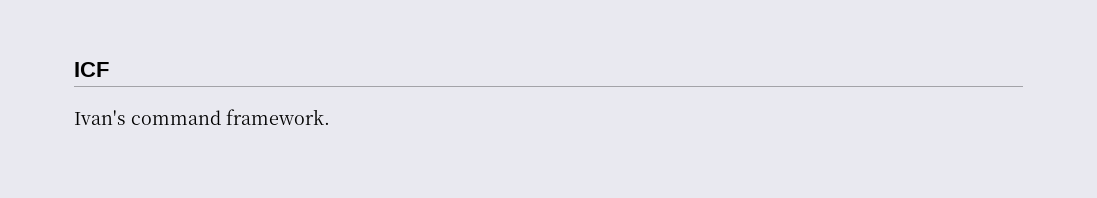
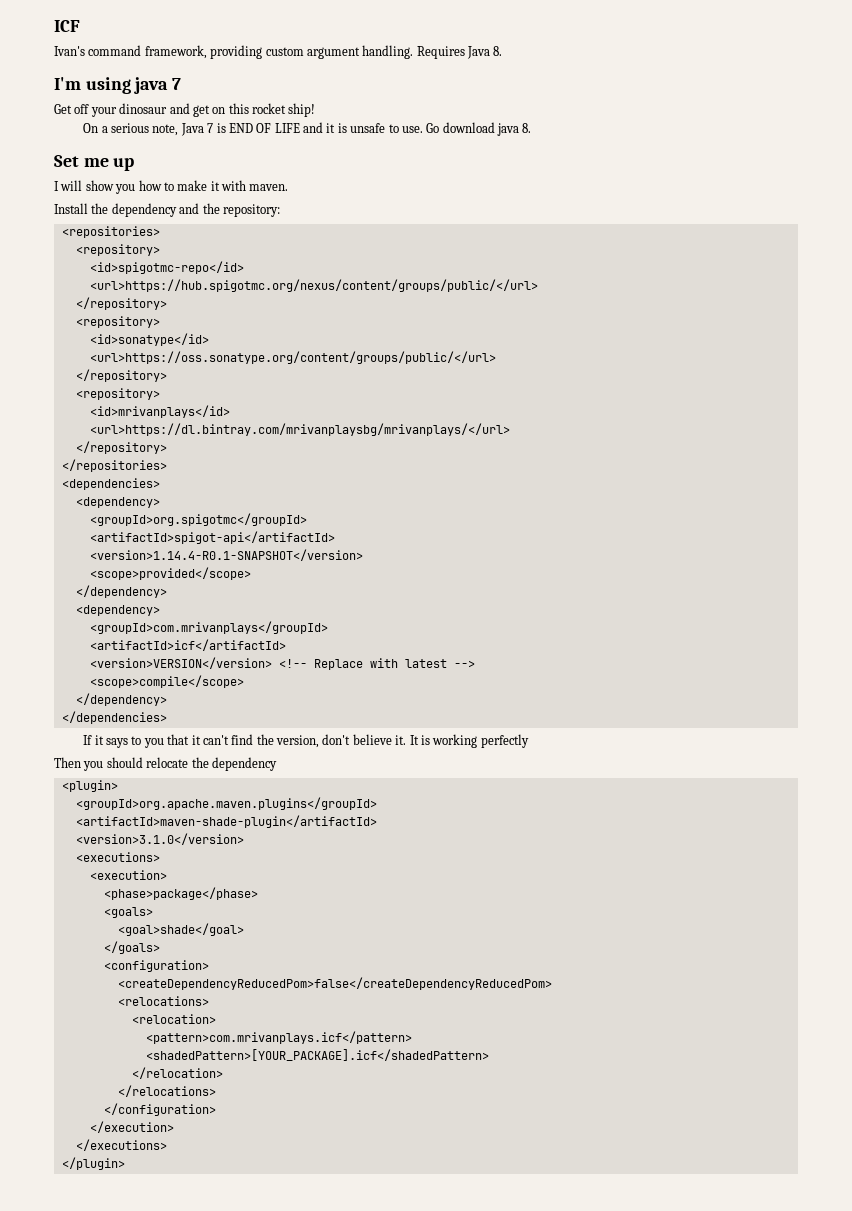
- Ivan's command framework.
+ Ivan's command framework, providing custom argument handling. Requires Java 8.
+ I'm using java 7
+ Get off your dinosaur and get on this rocket ship!
+ On a serious note, Java 7 is END OF LIFE and it is unsafe to use. Go download java 8.
+ Set me up
+ I will show you how to make it with maven.
+ Install the dependency and the repository:
+ <repositories>
+ <repository>
+ <id>spigotmc-repo</id>
+ <url>https://hub.spigotmc.org/nexus/content/groups/public/</url>
+ </repository>
+ <repository>
+ <id>sonatype</id>
+ <url>https://oss.sonatype.org/content/groups/public/</url>
+ </repository>
+ <repository>
+ <id>mrivanplays</id>
+ <url>https://dl.bintray.com/mrivanplaysbg/mrivanplays/</url>
+ </repository>
+ </repositories>
+ <dependencies>
+ <dependency>
+ <groupId>org.spigotmc</groupId>
+ <artifactId>spigot-api</artifactId>
+ <version>1.14.4-R0.1-SNAPSHOT</version>
+ <scope>provided</scope>
+ </dependency>
+ <dependency>
+ <groupId>com.mrivanplays</groupId>
+ <artifactId>icf</artifactId>
+ <version>VERSION</version> <!-- Replace with latest -->
+ <scope>compile</scope>
+ </dependency>
+ </dependencies>
+ If it says to you that it can't find the version, don't believe it. It is working perfectly
+ Then you should relocate the dependency
+ <plugin>
+ <groupId>org.apache.maven.plugins</groupId>
+ <artifactId>maven-shade-plugin</artifactId>
+ <version>3.1.0</version>
+ <executions>
+ <execution>
+ <phase>package</phase>
+ <goals>
+ <goal>shade</goal>
+ </goals>
+ <configuration>
+ <createDependencyReducedPom>false</createDependencyReducedPom>
+ <relocations>
+ <relocation>
+ <pattern>com.mrivanplays.icf</pattern>
+ <shadedPattern>[YOUR_PACKAGE].icf</shadedPattern>
+ </relocation>
+ </relocations>
+ </configuration>
+ </execution>
+ </executions>
+ </plugin>

